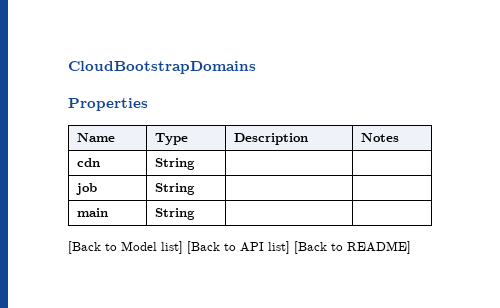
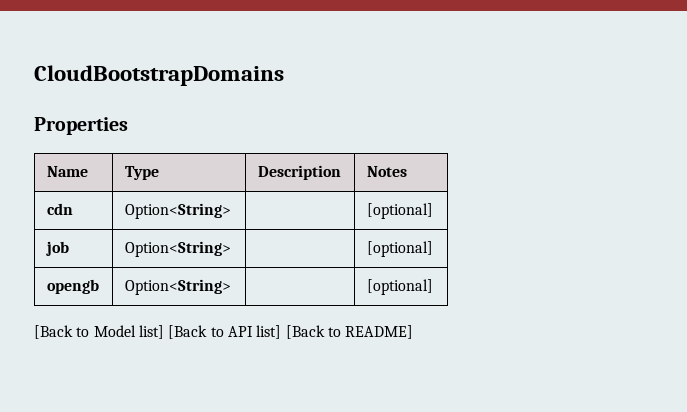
- cdn | String | |
+ cdn | Option<String> | | [optional]
- job | String | |
- main | String | |
+ job | Option<String> | | [optional]
+ opengb | Option<String> | | [optional]

